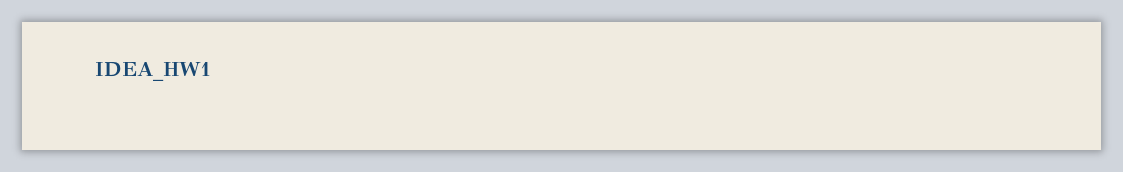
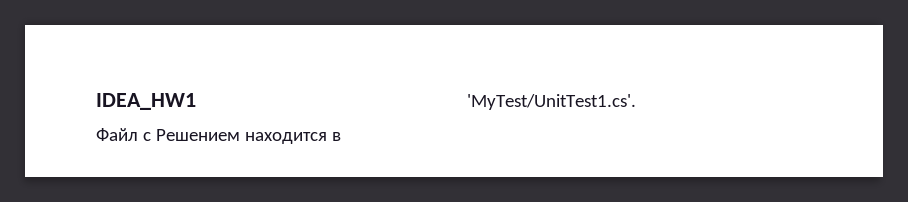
+ Файл с Решением находится в 'MyTest/UnitTest1.cs'.

